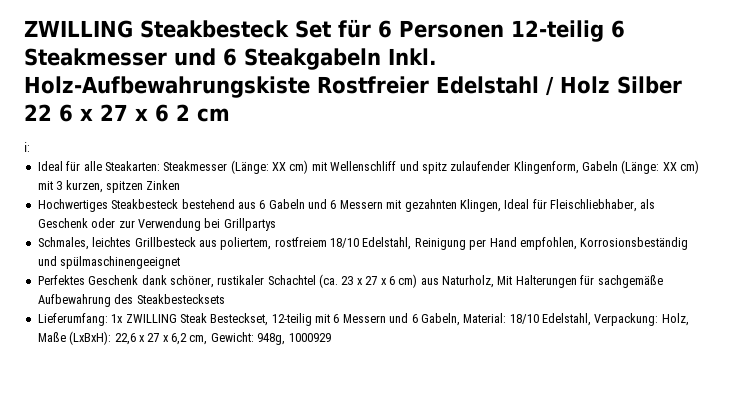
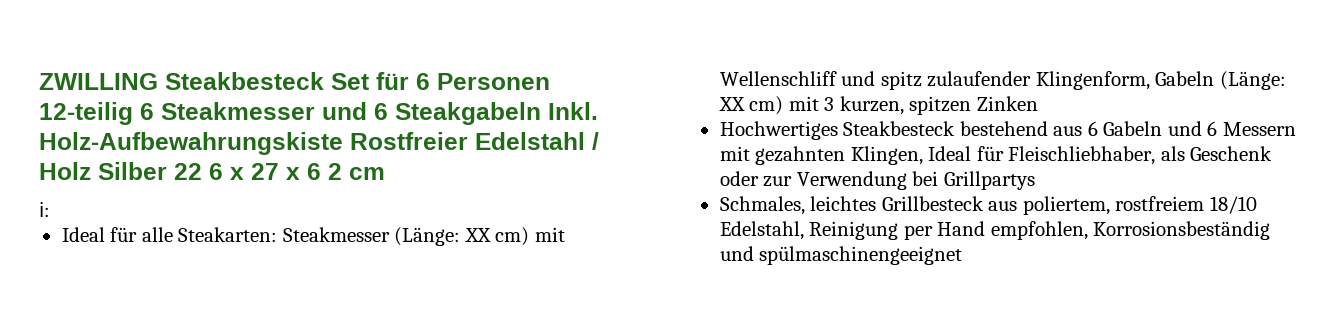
- Perfektes Geschenk dank schöner, rustikaler Schachtel (ca. 23 x 27 x 6 cm) aus Naturholz, Mit Halterungen für sachgemäße Aufbewahrung des Steakbestecksets
- Lieferumfang: 1x ZWILLING Steak Besteckset, 12-teilig mit 6 Messern und 6 Gabeln, Material: 18/10 Edelstahl, Verpackung: Holz, Maße (LxBxH): 22,6 x 27 x 6,2 cm, Gewicht: 948g, 1000929

